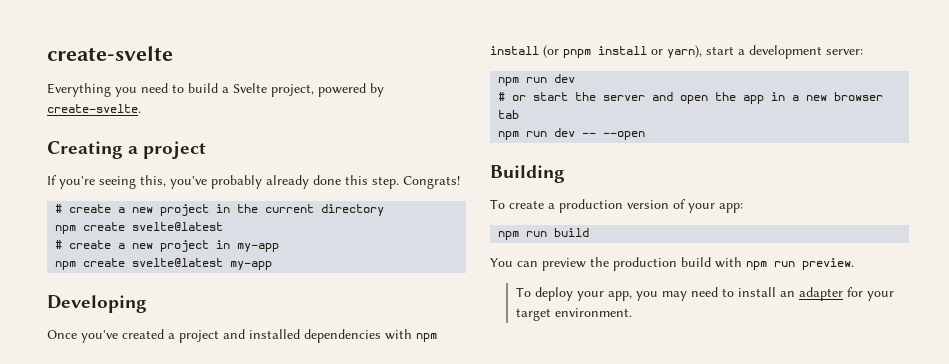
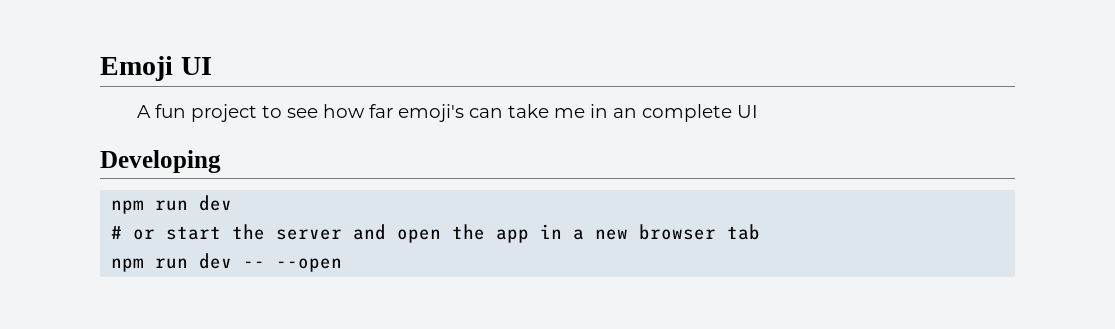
- create-svelte
- Everything you need to build a Svelte project, powered by create-svelte.
- Creating a project
- If you're seeing this, you've probably already done this step. Congrats!
- # create a new project in the current directory
- npm create svelte@latest
- # create a new project in my-app
- npm create svelte@latest my-app
+ Emoji UI
+ A fun project to see how far emoji's can take me in an complete UI
  Developing
- Once you've created a project and installed dependencies with npm install (or pnpm install or yarn), start a development server:
- Building
- To create a production version of your app:
- npm run build
- You can preview the production build with npm run preview.
- To deploy your app, you may need to install an adapter for your target environment.

